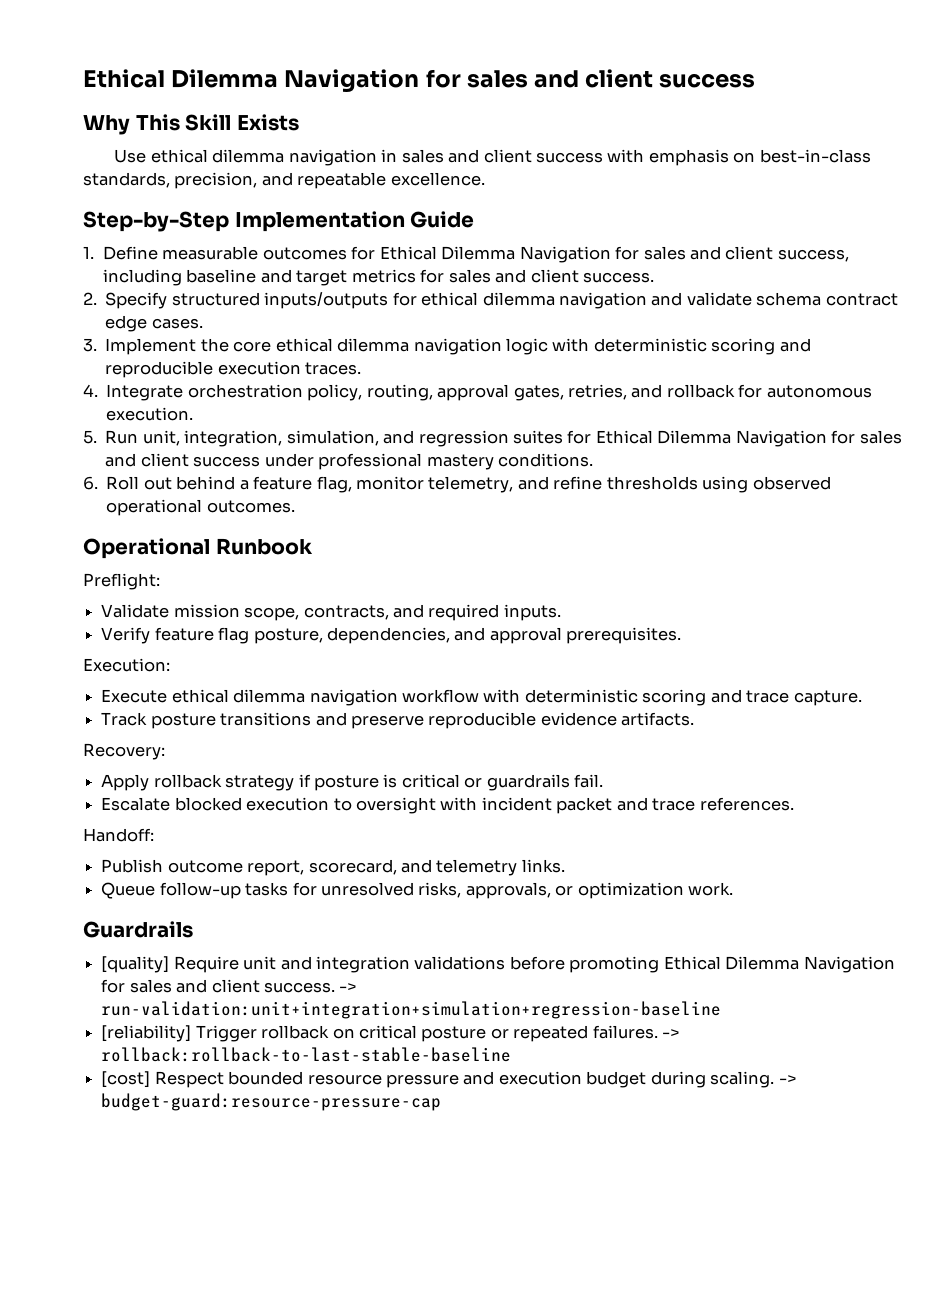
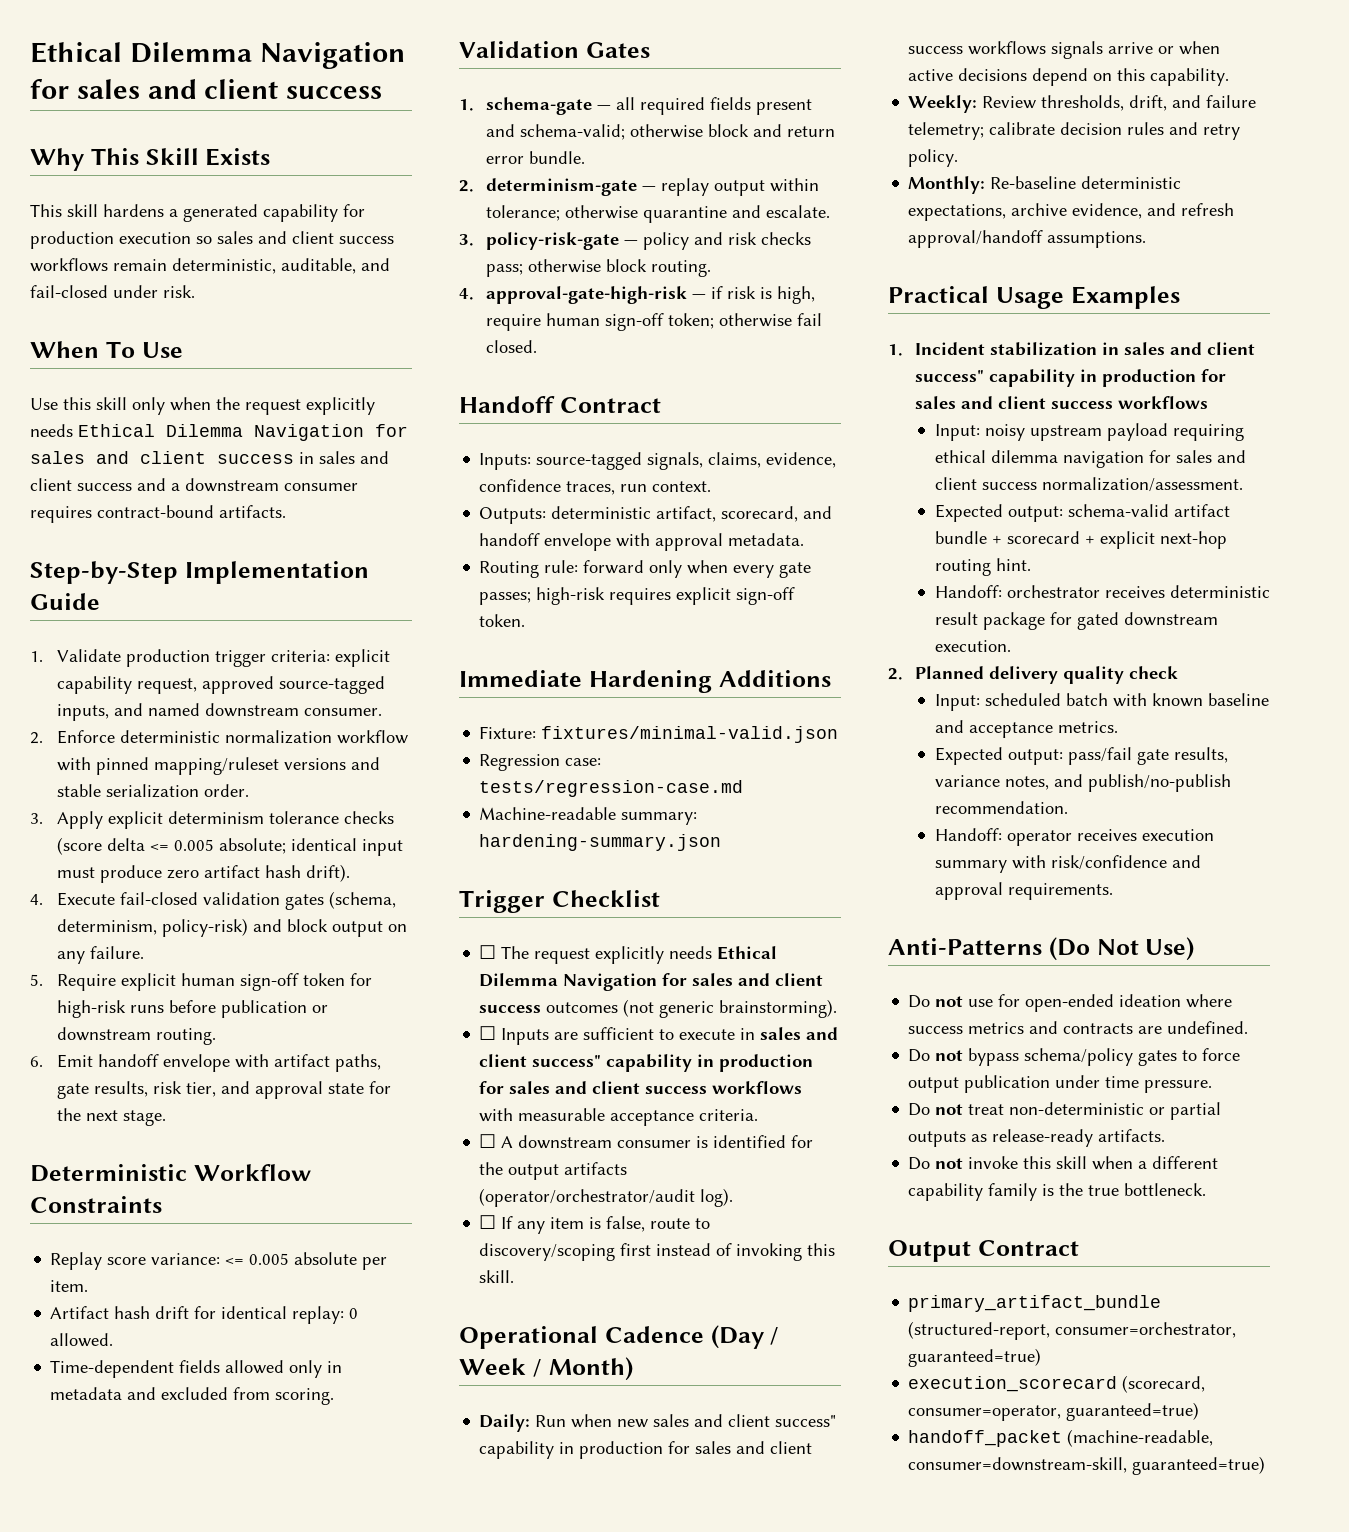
- Use ethical dilemma navigation in sales and client success with emphasis on best-in-class standards, precision, and repeatable excellence.
+ This skill hardens a generated capability for production execution so sales and client success workflows remain deterministic, auditable, and fail-closed under risk.
+ When To Use
+ Use this skill only when the request explicitly needs Ethical Dilemma Navigation for sales and client success in sales and client success and a downstream consumer requires contract-bound artifacts.
  Step-by-Step Implementation Guide
- 1. Define measurable outcomes for Ethical Dilemma Navigation for sales and client success, including baseline and target metrics for sales and client success.
- 2. Specify structured inputs/outputs for ethical dilemma navigation and validate schema contract edge cases.
- 3. Implement the core ethical dilemma navigation logic with deterministic scoring and reproducible execution traces.
- 4. Integrate orchestration policy, routing, approval gates, retries, and rollback for autonomous execution.
- 5. Run unit, integration, simulation, and regression suites for Ethical Dilemma Navigation for sales and client success under professional mastery conditions.
- 6. Roll out behind a feature flag, monitor telemetry, and refine thresholds using observed operational outcomes.
- Operational Runbook
- Preflight:
- Validate mission scope, contracts, and required inputs.
- Verify feature flag posture, dependencies, and approval prerequisites.
- Execution:
- Execute ethical dilemma navigation workflow with deterministic scoring and trace capture.
- Track posture transitions and preserve reproducible evidence artifacts.
- Recovery:
- Apply rollback strategy if posture is critical or guardrails fail.
- Escalate blocked execution to oversight with incident packet and trace references.
- Handoff:
- Publish outcome report, scorecard, and telemetry links.
- Queue follow-up tasks for unresolved risks, approvals, or optimization work.
- Guardrails
- [quality] Require unit and integration validations before promoting Ethical Dilemma Navigation for sales and client success. -> run-validation:unit+integration+simulation+regression-baseline
- [reliability] Trigger rollback on critical posture or repeated failures. -> rollback:rollback-to-last-stable-baseline
- [cost] Respect bounded resource pressure and execution budget during scaling. -> budget-guard:resource-pressure-cap
+ 1. Validate production trigger criteria: explicit capability request, approved source-tagged inputs, and named downstream consumer.
+ 2. Enforce deterministic normalization workflow with pinned mapping/ruleset versions and stable serialization order.
+ 3. Apply explicit determinism tolerance checks (score delta <= 0.005 absolute; identical input must produce zero artifact hash drift).
+ 4. Execute fail-closed validation gates (schema, determinism, policy-risk) and block output on any failure.
+ 5. Require explicit human sign-off token for high-risk runs before publication or downstream routing.
+ 6. Emit handoff envelope with artifact paths, gate results, risk tier, and approval state for the next stage.
+ Deterministic Workflow Constraints
+ Replay score variance: <= 0.005 absolute per item.
+ Artifact hash drift for identical replay: 0 allowed.
+ Time-dependent fields allowed only in metadata and excluded from scoring.
+ Validation Gates
+ 1. schema-gate — all required fields present and schema-valid; otherwise block and return error bundle.
+ 2. determinism-gate — replay output within tolerance; otherwise quarantine and escalate.
+ 3. policy-risk-gate — policy and risk checks pass; otherwise block routing.
+ 4. approval-gate-high-risk — if risk is high, require human sign-off token; otherwise fail closed.
+ Handoff Contract
+ Inputs: source-tagged signals, claims, evidence, confidence traces, run context.
+ Outputs: deterministic artifact, scorecard, and handoff envelope with approval metadata.
+ Routing rule: forward only when every gate passes; high-risk requires explicit sign-off token.
+ Immediate Hardening Additions
+ Fixture: fixtures/minimal-valid.json
+ Regression case: tests/regression-case.md
+ Machine-readable summary: hardening-summary.json
+ Trigger Checklist
+ ☐ The request explicitly needs Ethical Dilemma Navigation for sales and client success outcomes (not generic brainstorming).
+ ☐ Inputs are sufficient to execute in sales and client success" capability in production for sales and client success workflows with measurable acceptance criteria.
+ ☐ A downstream consumer is identified for the output artifacts (operator/orchestrator/audit log).
+ ☐ If any item is false, route to discovery/scoping first instead of invoking this skill.
+ Operational Cadence (Day / Week / Month)
+ Daily: Run when new sales and client success" capability in production for sales and client success workflows signals arrive or when active decisions depend on this capability.
+ Weekly: Review thresholds, drift, and failure telemetry; calibrate decision rules and retry policy.
+ Monthly: Re-baseline deterministic expectations, archive evidence, and refresh approval/handoff assumptions.
+ Practical Usage Examples
+ 1. Incident stabilization in sales and client success" capability in production for sales and client success workflows
+ Input: noisy upstream payload requiring ethical dilemma navigation for sales and client success normalization/assessment.
+ Expected output: schema-valid artifact bundle + scorecard + explicit next-hop routing hint.
+ Handoff: orchestrator receives deterministic result package for gated downstream execution.
+ 2. Planned delivery quality check
+ Input: scheduled batch with known baseline and acceptance metrics.
+ Expected output: pass/fail gate results, variance notes, and publish/no-publish recommendation.
+ Handoff: operator receives execution summary with risk/confidence and approval requirements.
+ Anti-Patterns (Do Not Use)
+ Do not use for open-ended ideation where success metrics and contracts are undefined.
+ Do not bypass schema/policy gates to force output publication under time pressure.
+ Do not treat non-deterministic or partial outputs as release-ready artifacts.
+ Do not invoke this skill when a different capability family is the true bottleneck.
+ Output Contract
+ primary_artifact_bundle (structured-report, consumer=orchestrator, guaranteed=true)
+ execution_scorecard (scorecard, consumer=operator, guaranteed=true)
+ handoff_packet (machine-readable, consumer=downstream-skill, guaranteed=true)

